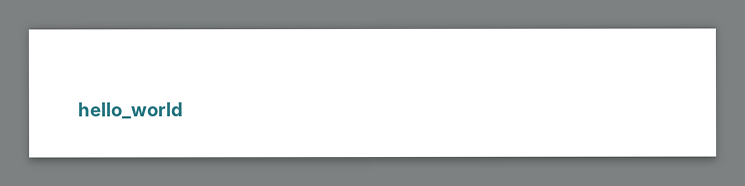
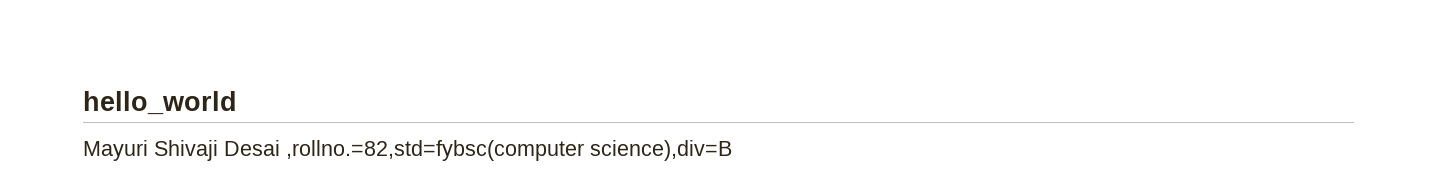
+ Mayuri Shivaji Desai ,rollno.=82,std=fybsc(computer science),div=B

